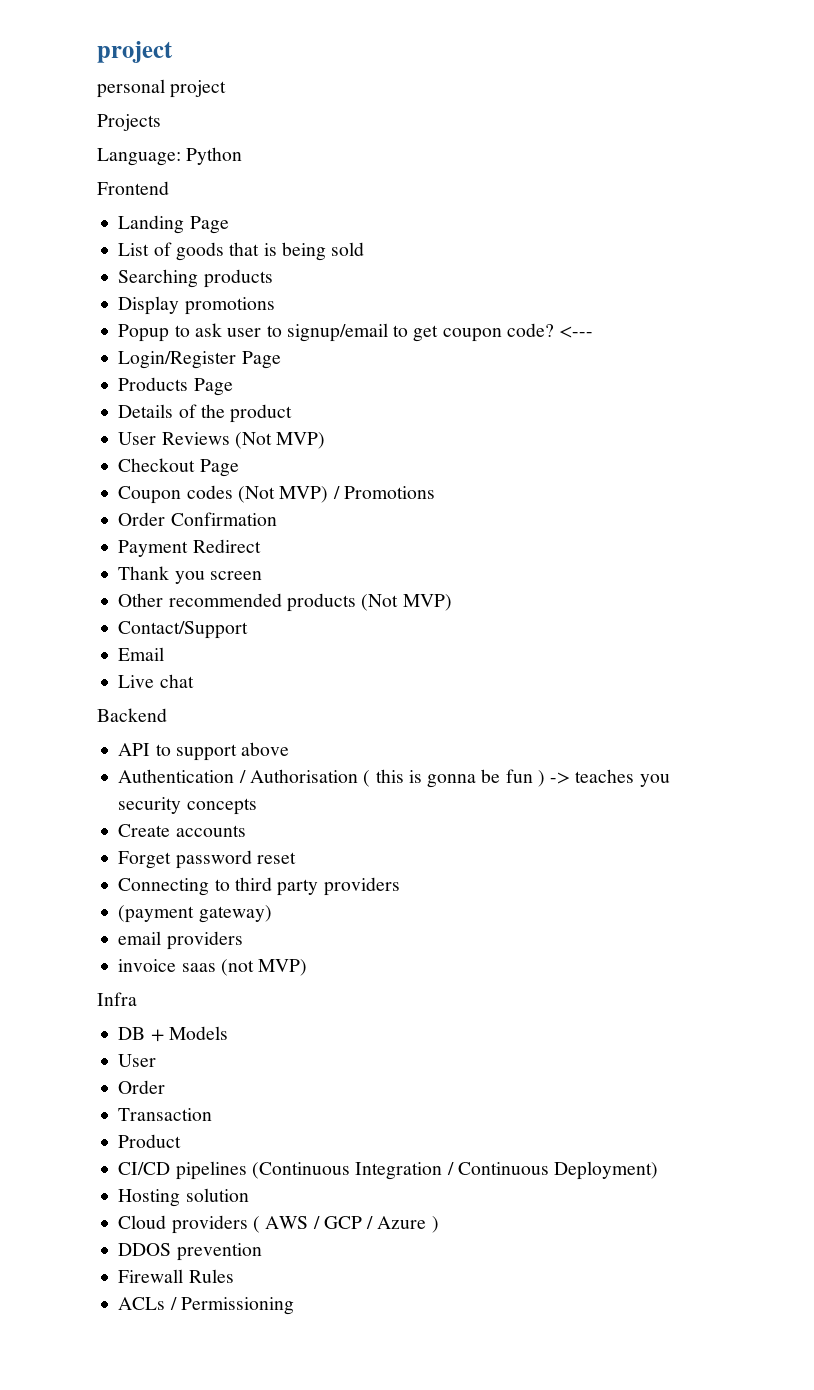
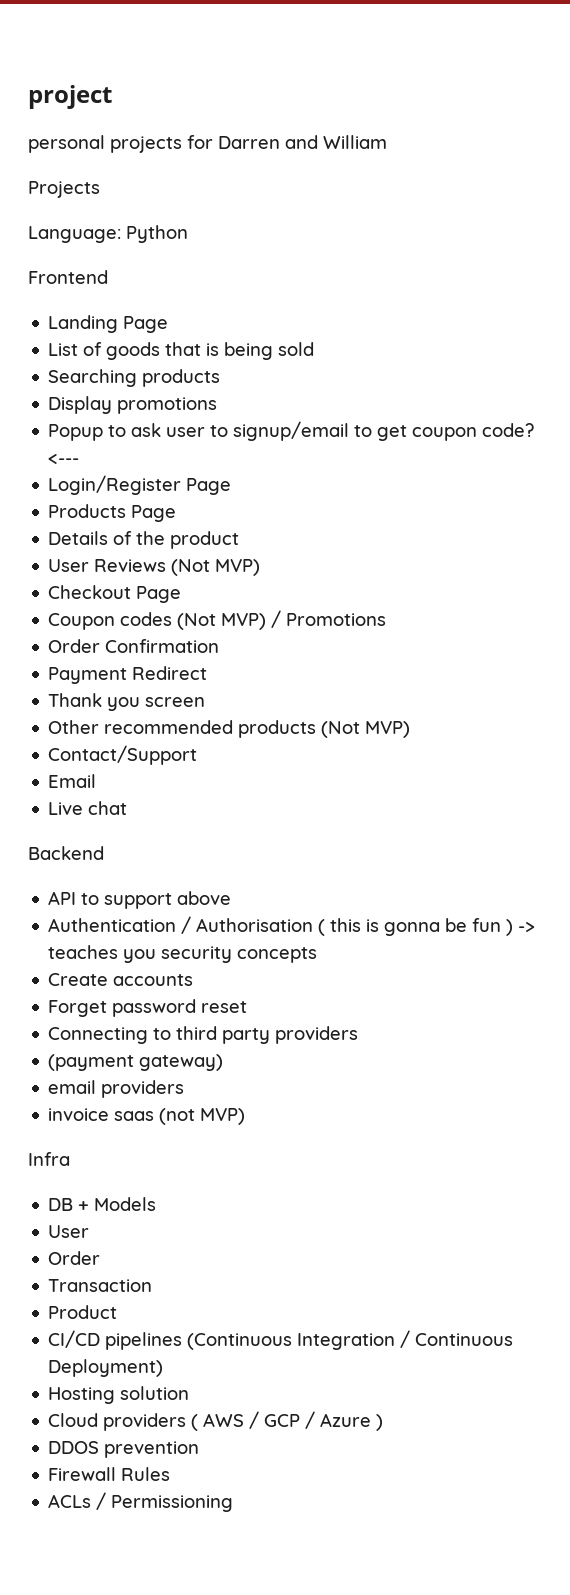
- personal project
+ personal projects for Darren and William

